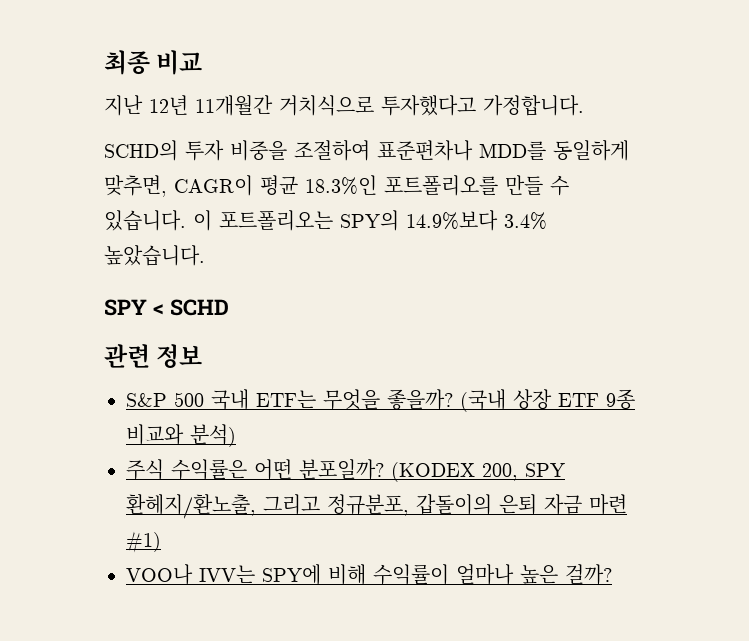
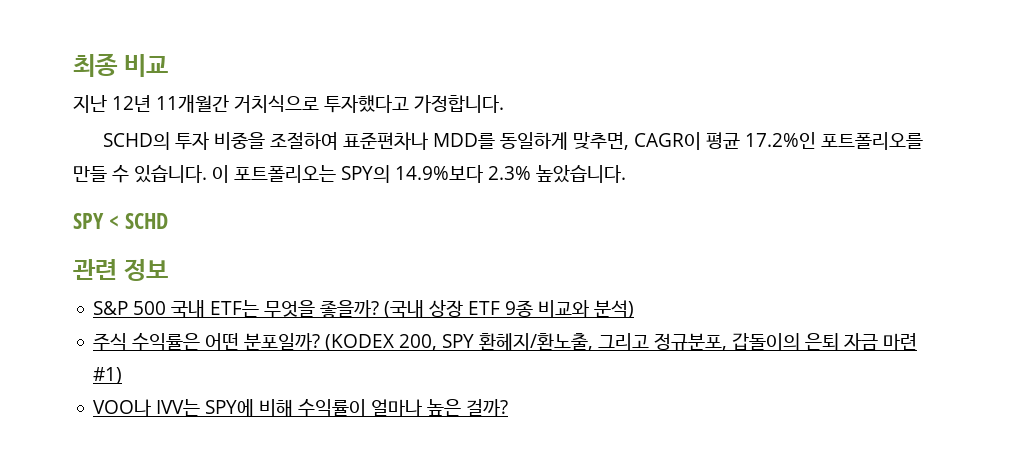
- SCHD의 투자 비중을 조절하여 표준편차나 MDD를 동일하게 맞추면, CAGR이 평균 18.3%인 포트폴리오를 만들 수 있습니다.
+ SCHD의 투자 비중을 조절하여 표준편차나 MDD를 동일하게 맞추면, CAGR이 평균 17.2%인 포트폴리오를 만들 수 있습니다.
- 이 포트폴리오는 SPY의 14.9%보다 3.4% 높았습니다.
+ 이 포트폴리오는 SPY의 14.9%보다 2.3% 높았습니다.

